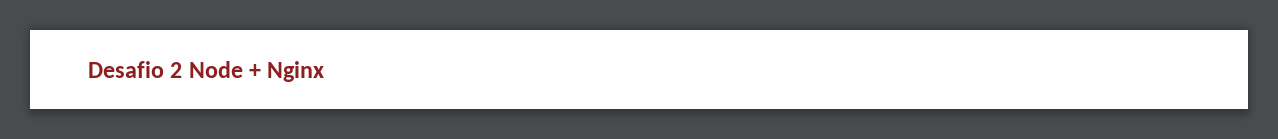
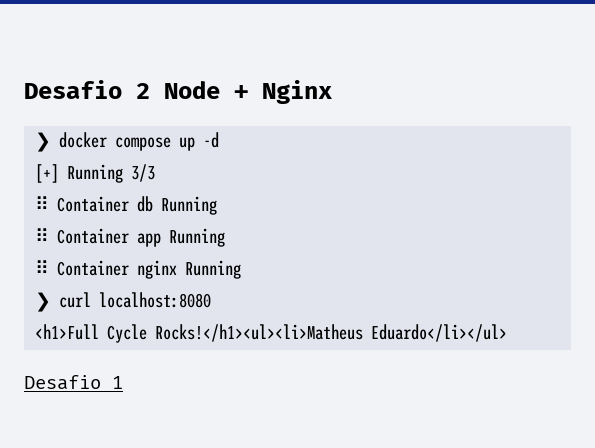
+ ❯ docker compose up -d
+ [+] Running 3/3
+ ⠿ Container db Running
+ ⠿ Container app Running
+ ⠿ Container nginx Running
+ ❯ curl localhost:8080
+ <h1>Full Cycle Rocks!</h1><ul><li>Matheus Eduardo</li></ul>
+ Desafio 1

